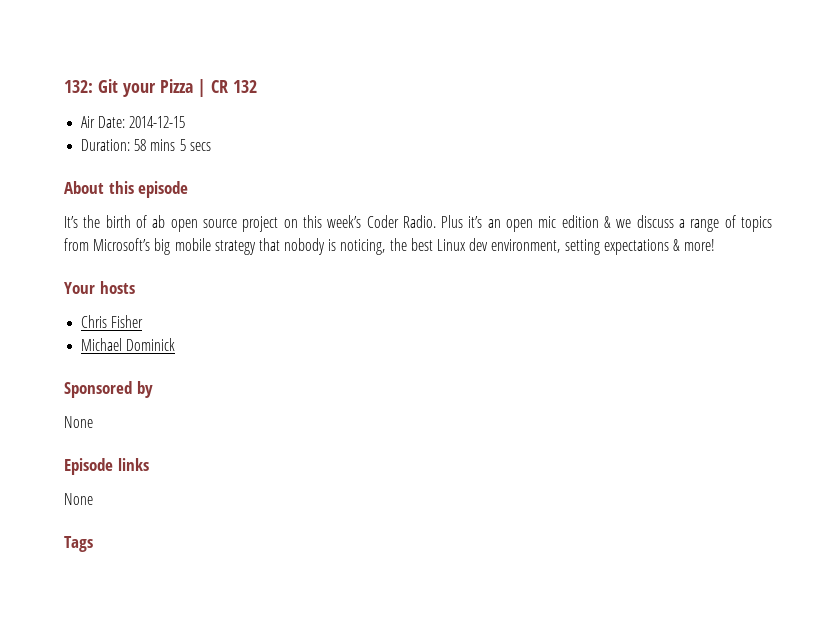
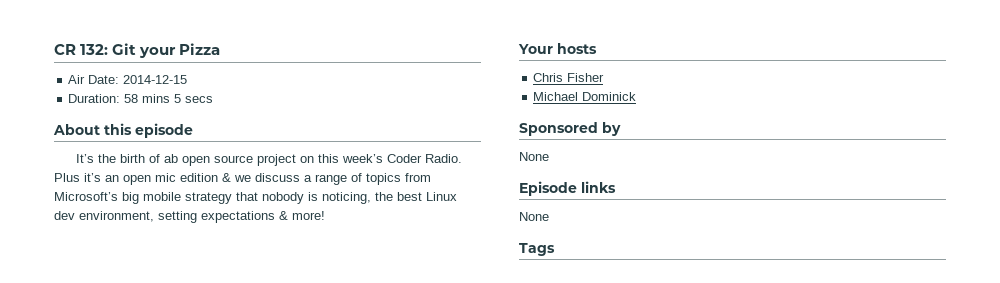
- 132: Git your Pizza | CR 132
+ CR 132: Git your Pizza

